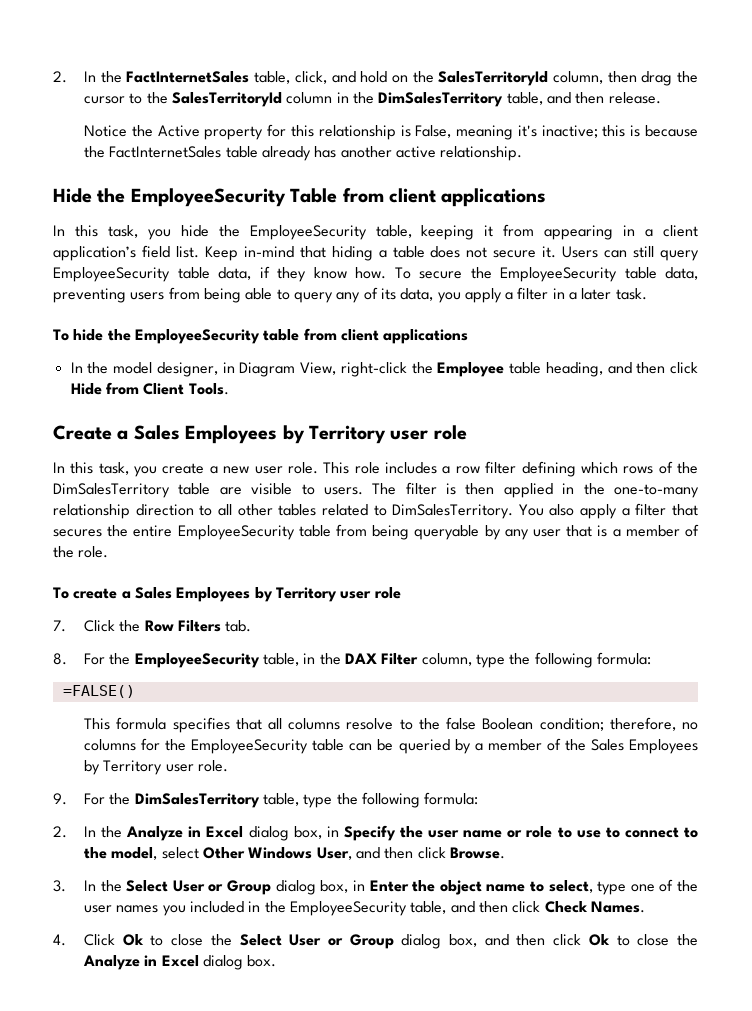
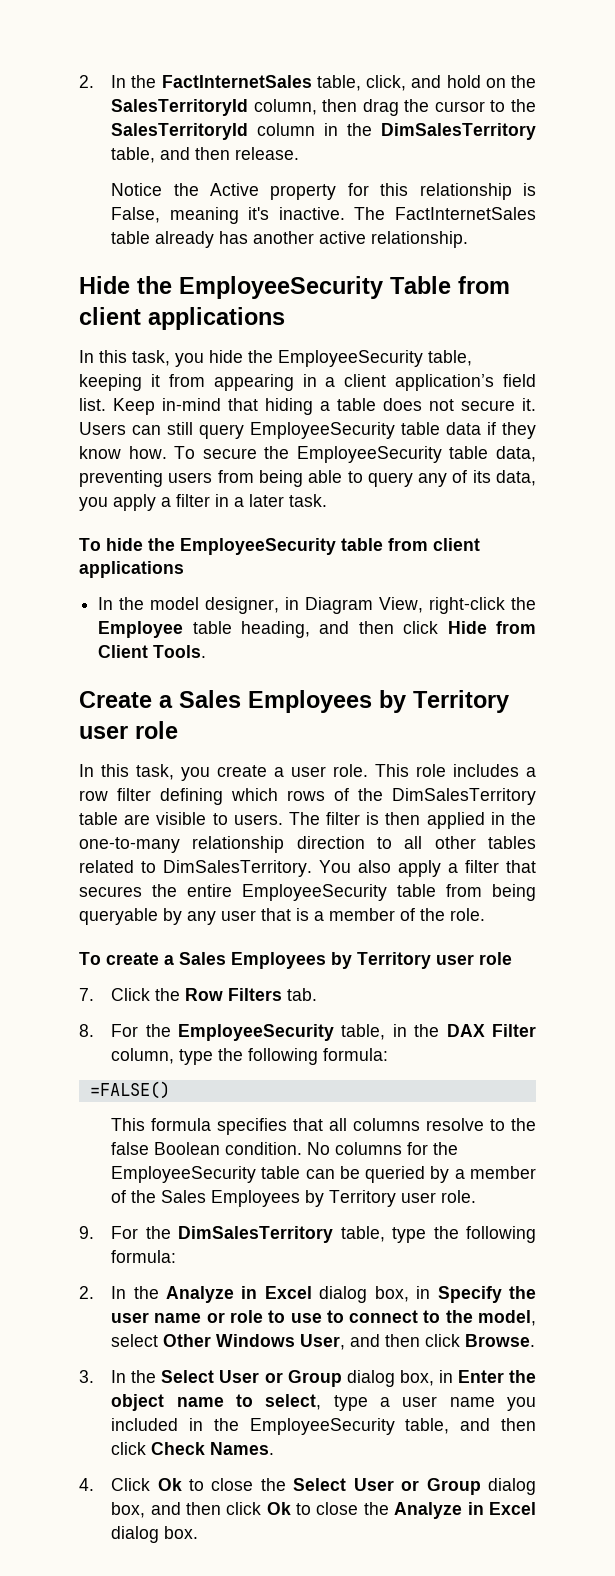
- Notice the Active property for this relationship is False, meaning it's inactive; this is because the FactInternetSales table already has another active relationship.
+ Notice the Active property for this relationship is False, meaning it's inactive. The FactInternetSales table already has another active relationship.
- Users can still query EmployeeSecurity table data, if they know how.
+ Users can still query EmployeeSecurity table data if they know how.
- In this task, you create a new user role.
+ In this task, you create a user role.
- This formula specifies that all columns resolve to the false Boolean condition; therefore, no columns for the EmployeeSecurity table can be queried by a member of the Sales Employees by Territory user role.
+ This formula specifies that all columns resolve to the false Boolean condition. No columns for the EmployeeSecurity table can be queried by a member of the Sales Employees by Territory user role.
- 3. In the Select User or Group dialog box, in Enter the object name to select, type one of the user names you included in the EmployeeSecurity table, and then click Check Names.
+ 3. In the Select User or Group dialog box, in Enter the object name to select, type a user name you included in the EmployeeSecurity table, and then click Check Names.

